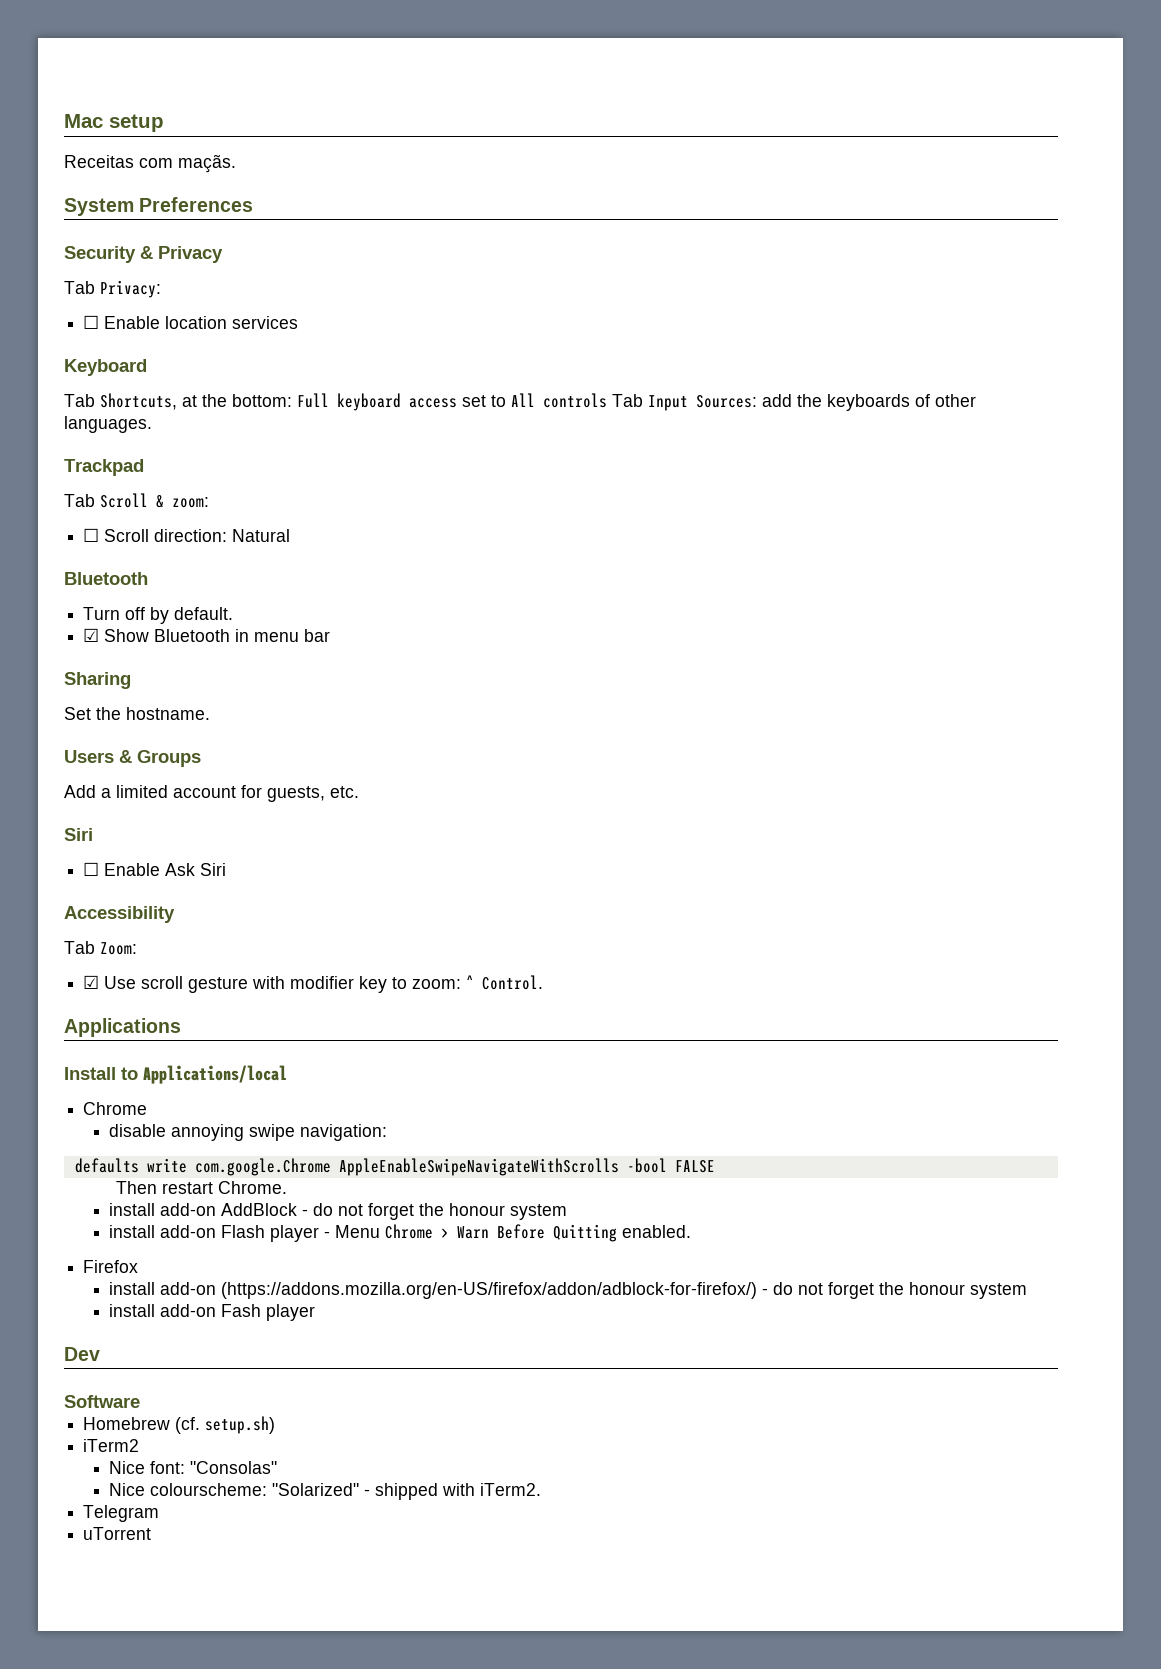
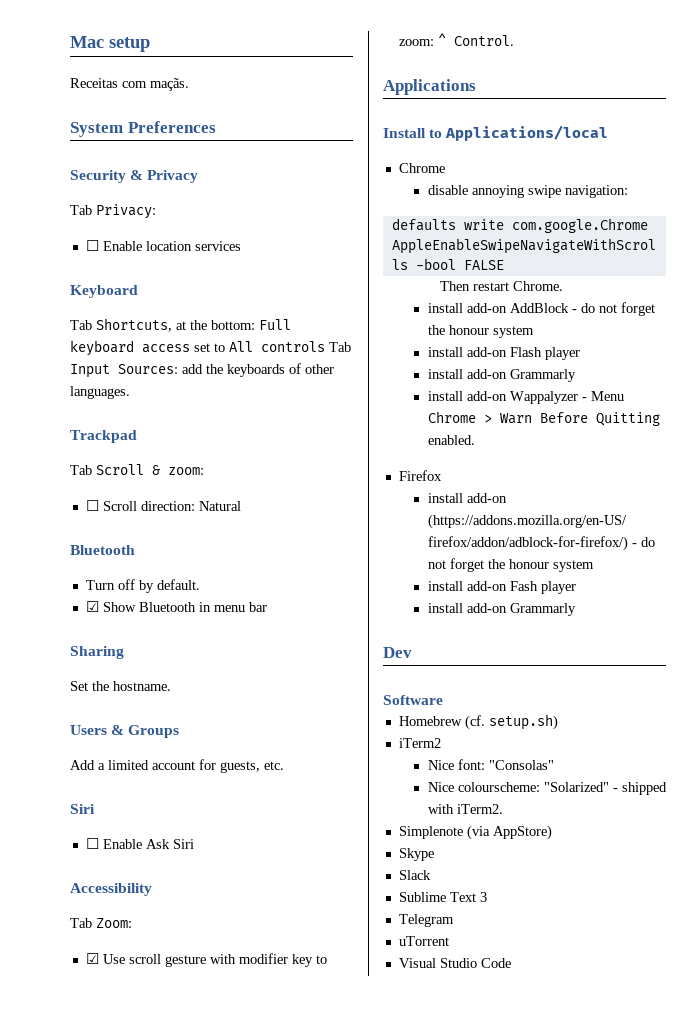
- install add-on Flash player - Menu Chrome > Warn Before Quitting enabled.
+ install add-on Flash player
+ install add-on Grammarly
+ install add-on Wappalyzer - Menu Chrome > Warn Before Quitting enabled.
  install add-on Fash player
+ install add-on Grammarly
+ Simplenote (via AppStore)
+ Skype
+ Slack
+ Sublime Text 3
+ Visual Studio Code

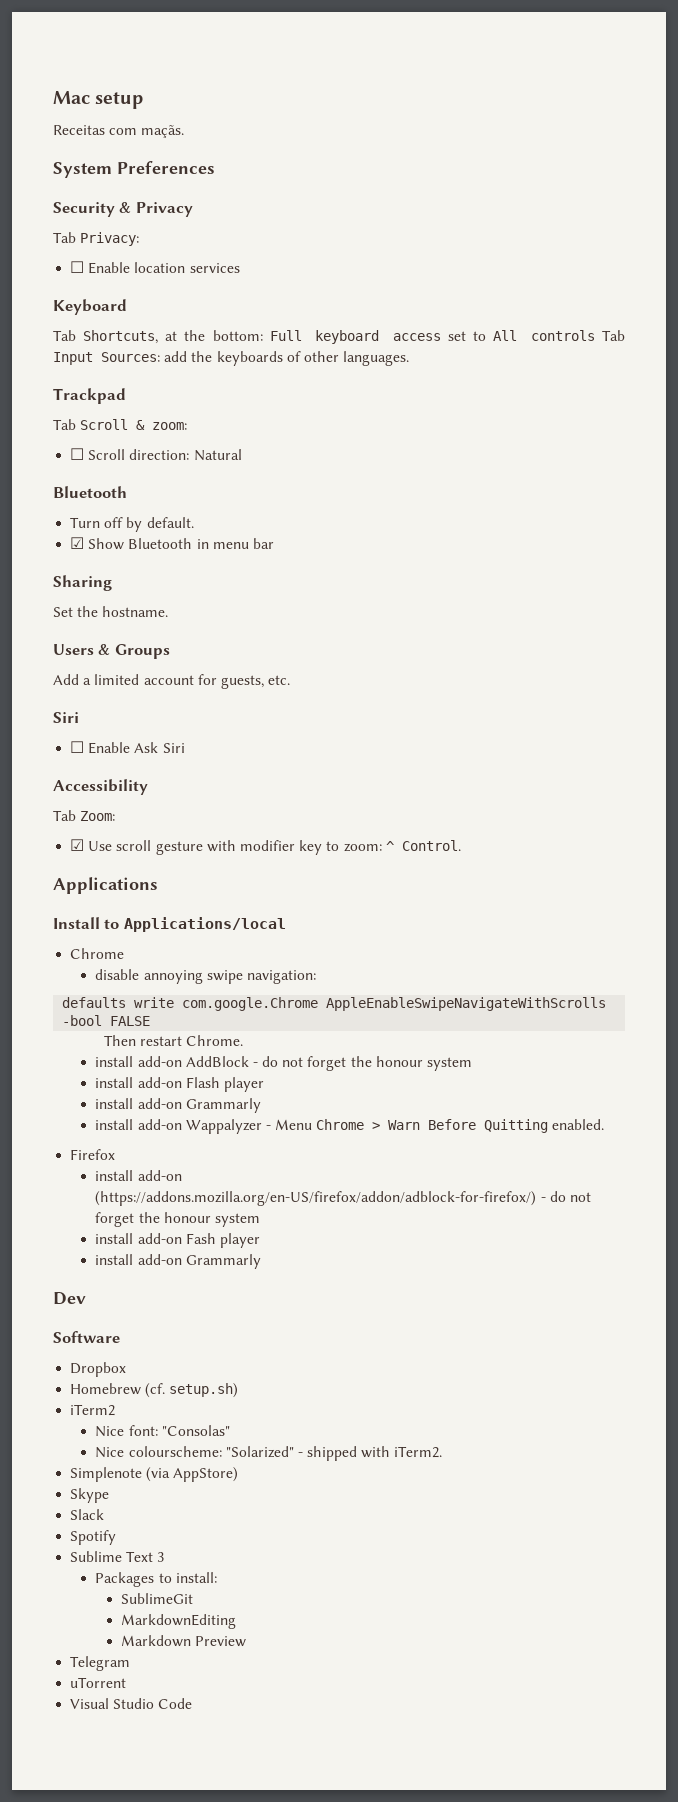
+ Dropbox
+ Spotify
+ Packages to install:
+ SublimeGit
+ MarkdownEditing
+ Markdown Preview

